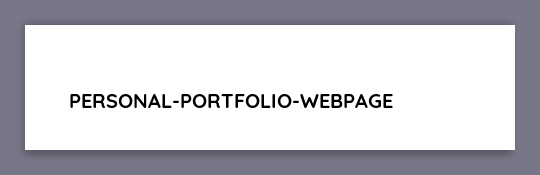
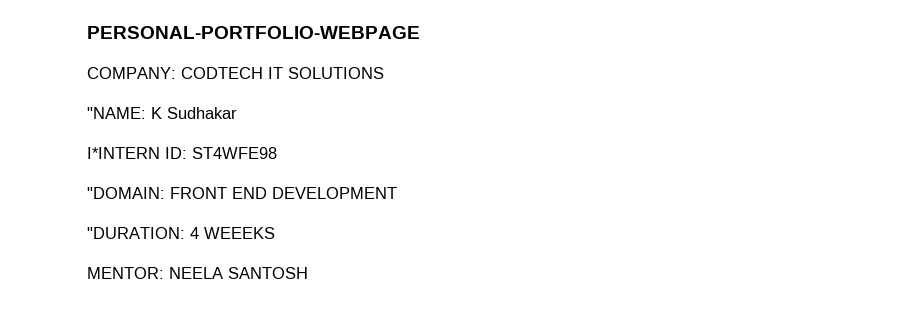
+ COMPANY: CODTECH IT SOLUTIONS
+ "NAME: K Sudhakar
+ I*INTERN ID: ST4WFE98
+ "DOMAIN: FRONT END DEVELOPMENT
+ "DURATION: 4 WEEEKS
+ MENTOR: NEELA SANTOSH

